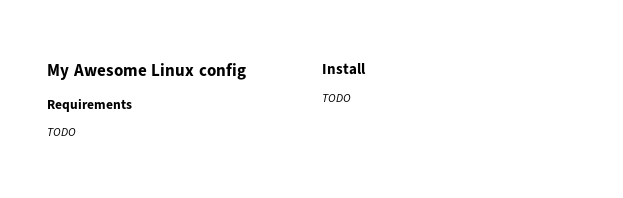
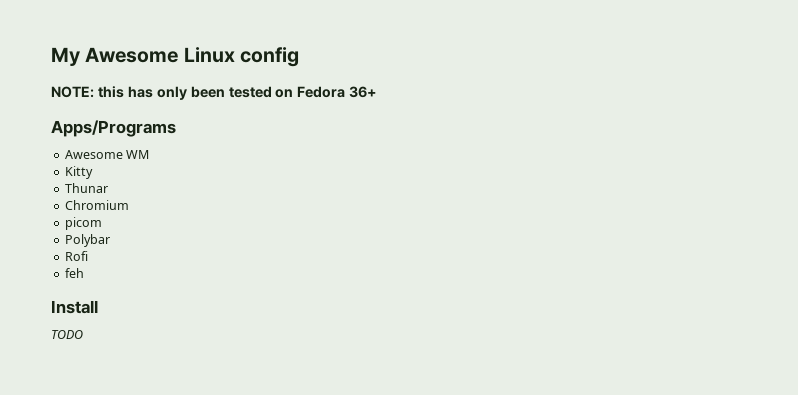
- Requirements
- TODO
+ NOTE: this has only been tested on Fedora 36+
+ Apps/Programs
+ Awesome WM
+ Kitty
+ Thunar
+ Chromium
+ picom
+ Polybar
+ Rofi
+ feh

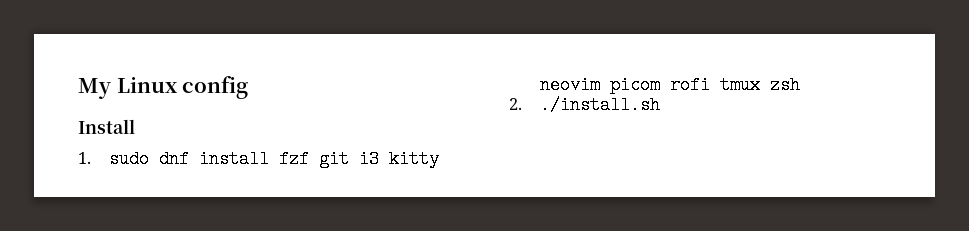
- My Awesome Linux config
+ My Linux config
- NOTE: this has only been tested on Fedora 36+
- Apps/Programs
- Awesome WM
- Kitty
- Thunar
- Chromium
- picom
- Polybar
- Rofi
- feh
  Install
- TODO
+ 1. sudo dnf install fzf git i3 kitty neovim picom rofi tmux zsh
+ 2. ./install.sh

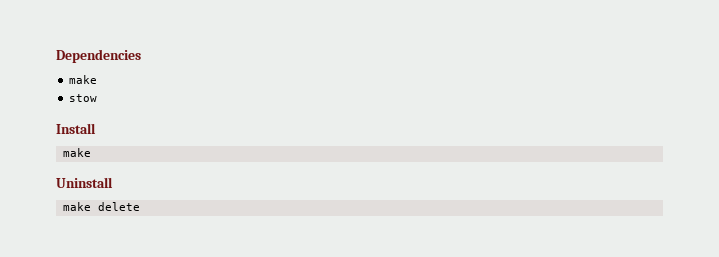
- My Linux config
+ Dependencies
+ make
+ stow
  Install
- 1. sudo dnf install fzf git i3 kitty neovim picom rofi tmux zsh
- 2. ./install.sh
+ make
+ Uninstall
+ make delete

